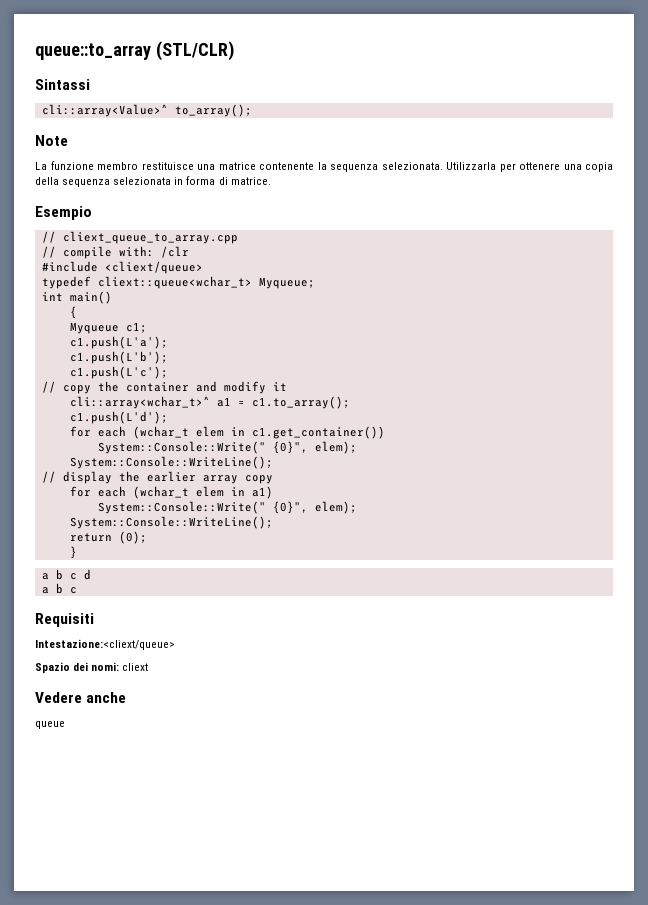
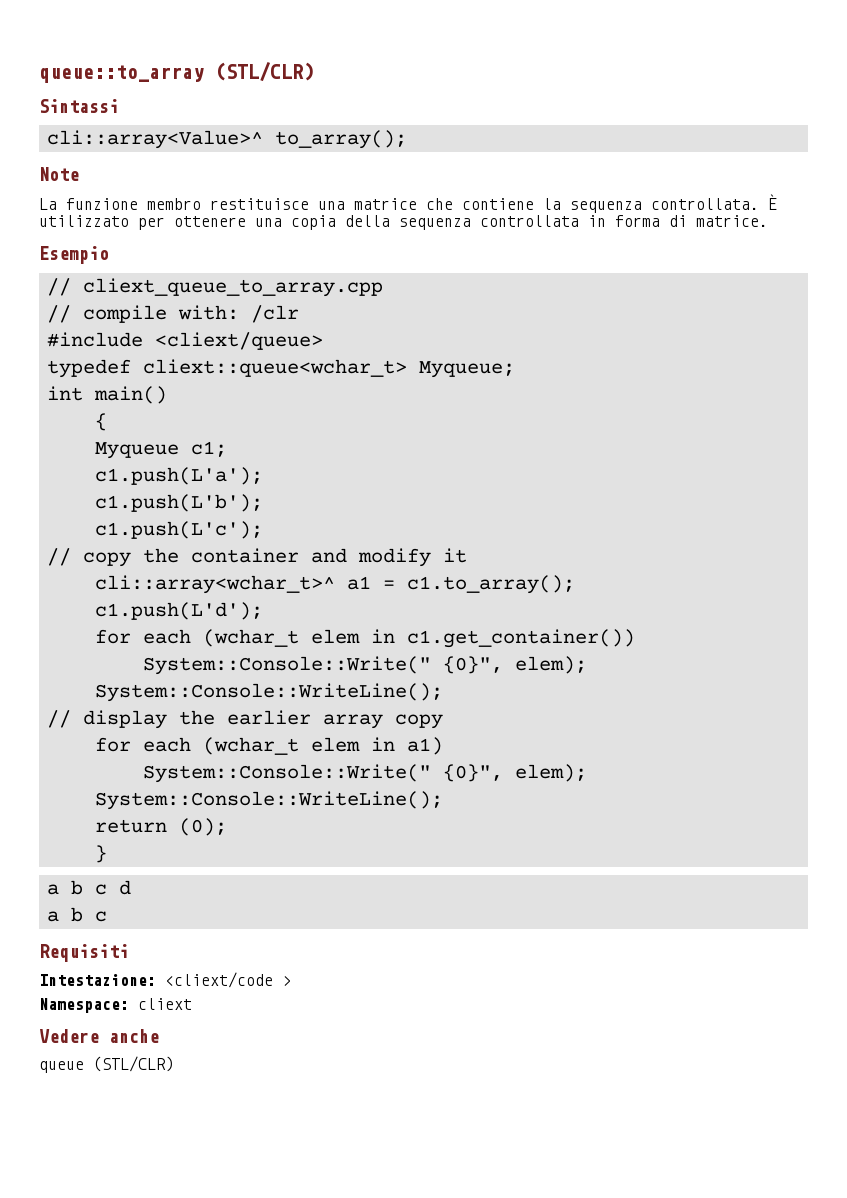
- La funzione membro restituisce una matrice contenente la sequenza selezionata. Utilizzarla per ottenere una copia della sequenza selezionata in forma di matrice.
+ La funzione membro restituisce una matrice che contiene la sequenza controllata. È utilizzato per ottenere una copia della sequenza controllata in forma di matrice.
- Intestazione:<cliext/queue>
- Spazio dei nomi: cliext
+ Intestazione: <cliext/code >
+ Namespace: cliext
- queue
+ queue (STL/CLR)

